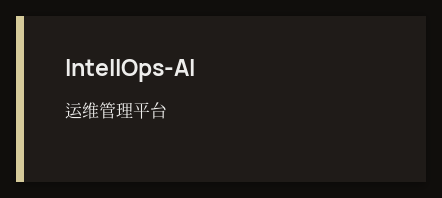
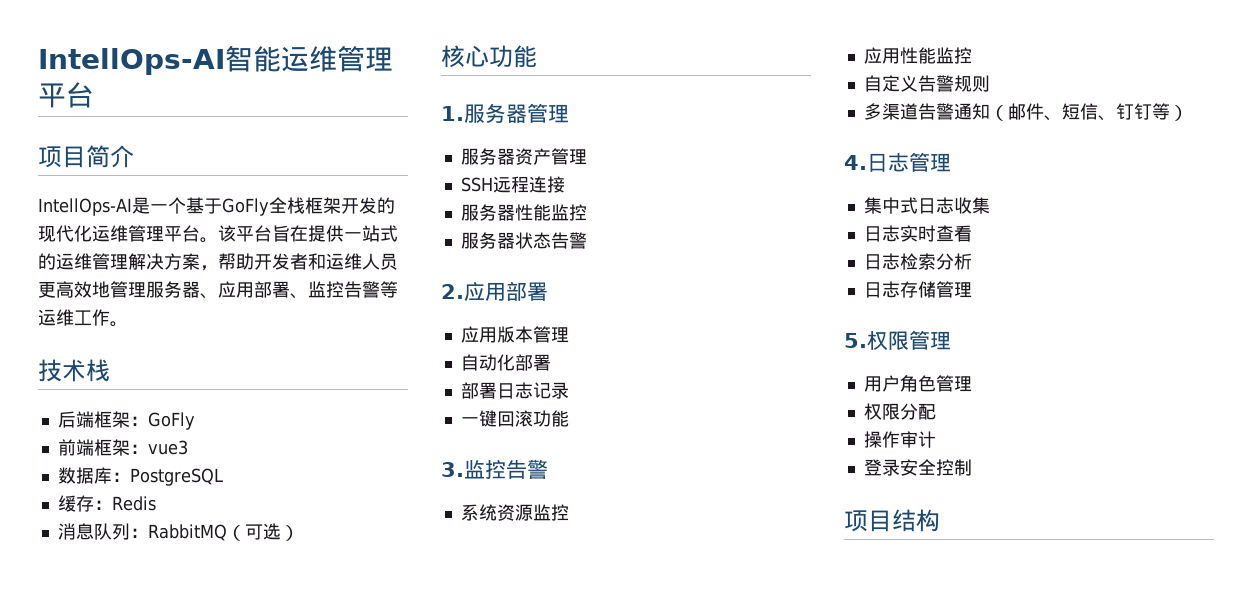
- IntellOps-AI
- 运维管理平台
+ IntellOps-AI智能运维管理平台
+ 项目简介
+ IntellOps-AI是一个基于GoFly全栈框架开发的现代化运维管理平台。该平台旨在提供一站式的运维管理解决方案，帮助开发者和运维人员更高效地管理服务器、应用部署、监控告警等运维工作。
+ 技术栈
+ 后端框架：GoFly
+ 前端框架：vue3
+ 数据库：PostgreSQL
+ 缓存：Redis
+ 消息队列：RabbitMQ（可选）
+ 核心功能
+ 1.服务器管理
+ 服务器资产管理
+ SSH远程连接
+ 服务器性能监控
+ 服务器状态告警
+ 2.应用部署
+ 应用版本管理
+ 自动化部署
+ 部署日志记录
+ 一键回滚功能
+ 3.监控告警
+ 系统资源监控
+ 应用性能监控
+ 自定义告警规则
+ 多渠道告警通知（邮件、短信、钉钉等）
+ 4.日志管理
+ 集中式日志收集
+ 日志实时查看
+ 日志检索分析
+ 日志存储管理
+ 5.权限管理
+ 用户角色管理
+ 权限分配
+ 操作审计
+ 登录安全控制
+ 项目结构

